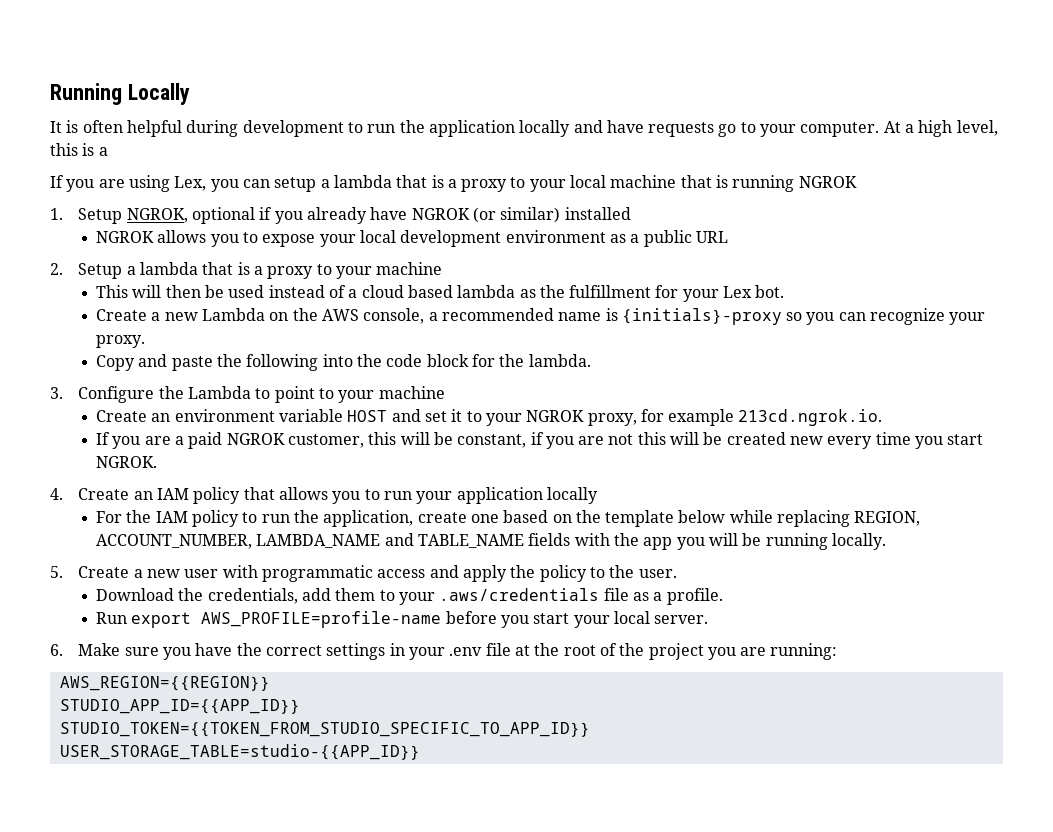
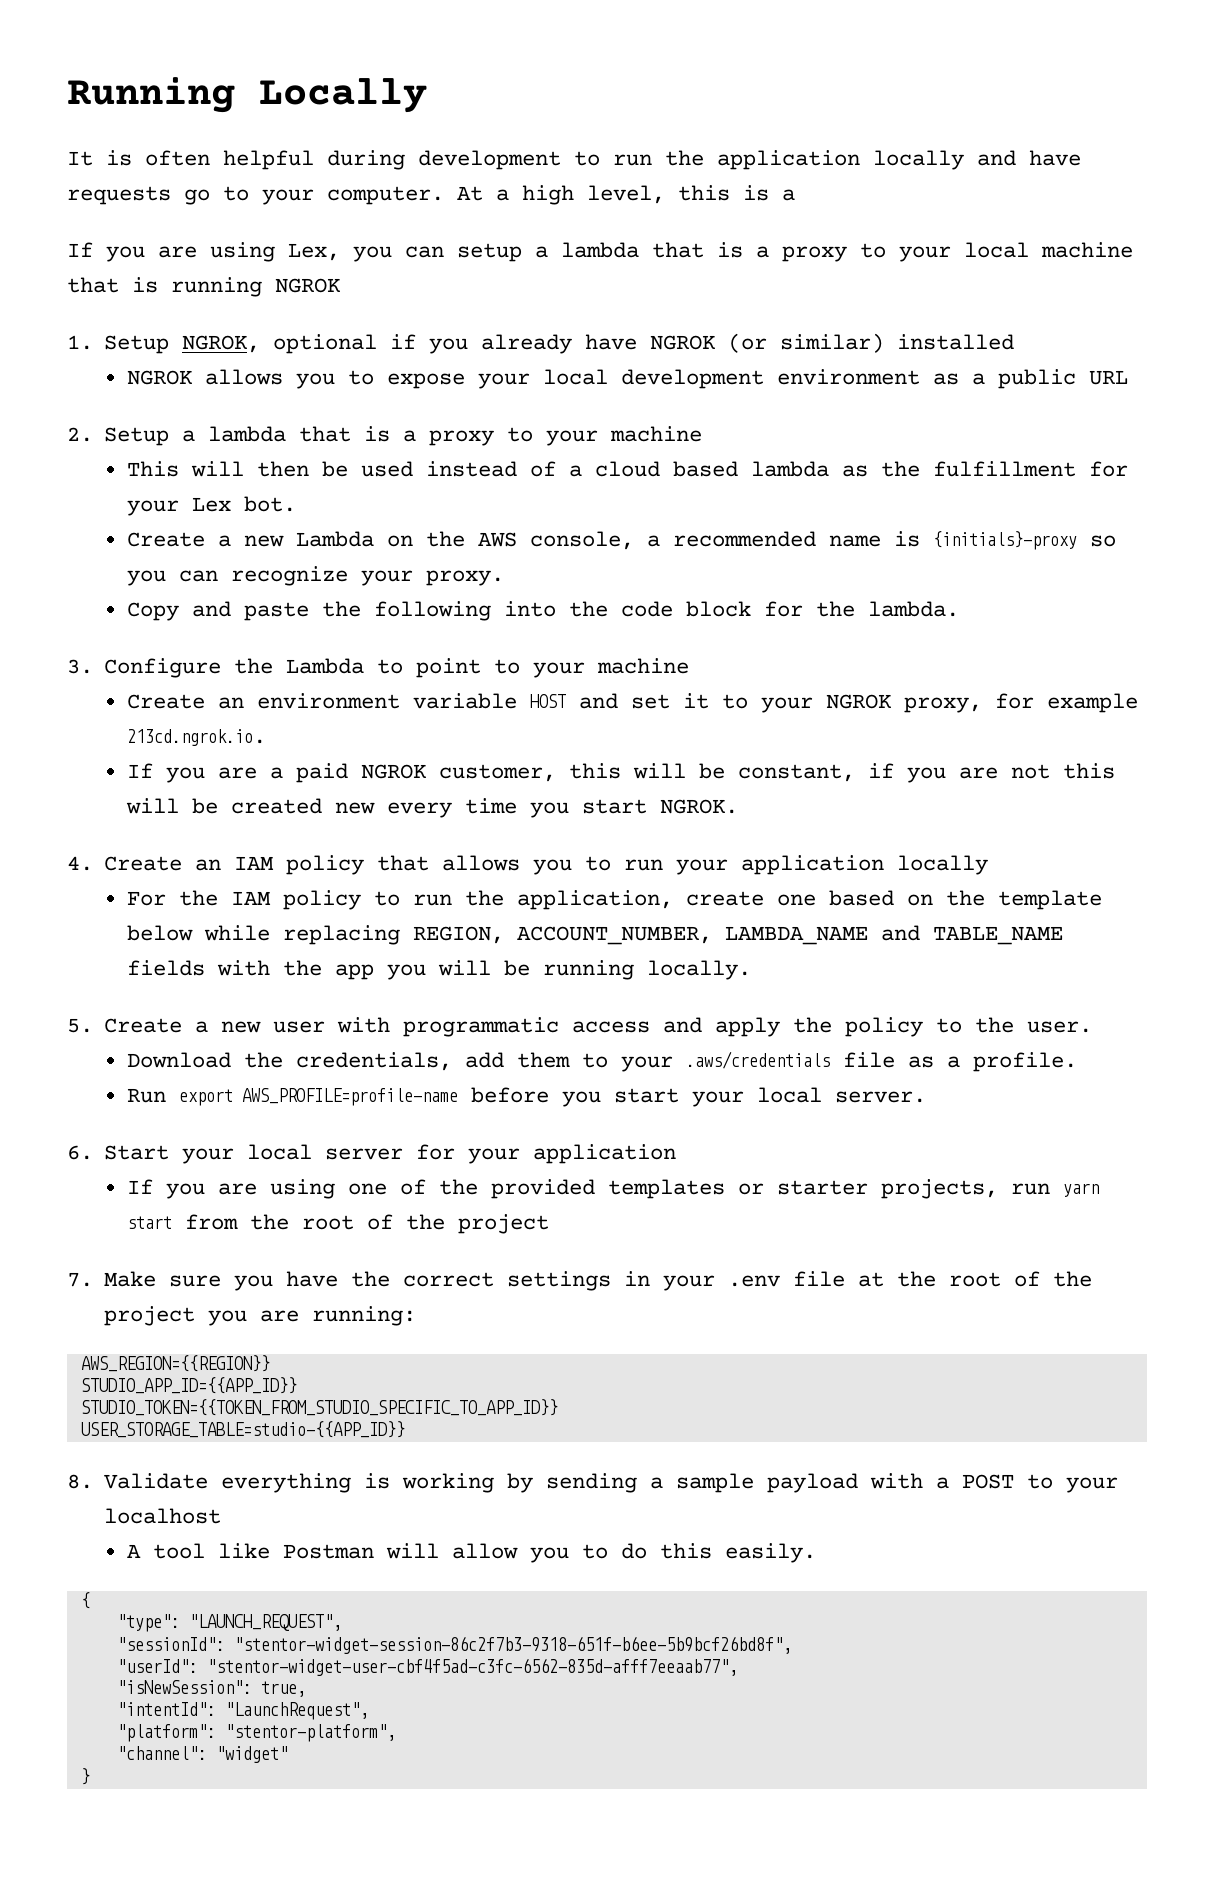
- 6. Make sure you have the correct settings in your .env file at the root of the project you are running:
+ 6. Start your local server for your application
+ If you are using one of the provided templates or starter projects, run yarn start from the root of the project
+ 7. Make sure you have the correct settings in your .env file at the root of the project you are running:
+ 8. Validate everything is working by sending a sample payload with a POST to your localhost
+ A tool like Postman will allow you to do this easily.
+ {
+ "type": "LAUNCH_REQUEST",
+ "sessionId": "stentor-widget-session-86c2f7b3-9318-651f-b6ee-5b9bcf26bd8f",
+ "userId": "stentor-widget-user-cbf4f5ad-c3fc-6562-835d-afff7eeaab77",
+ "isNewSession": true,
+ "intentId": "LaunchRequest",
+ "platform": "stentor-platform",
+ "channel": "widget"
+ }

